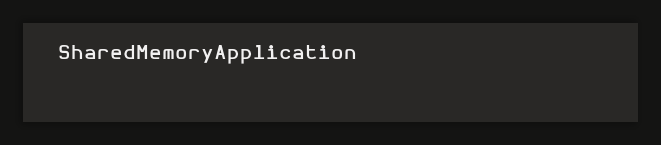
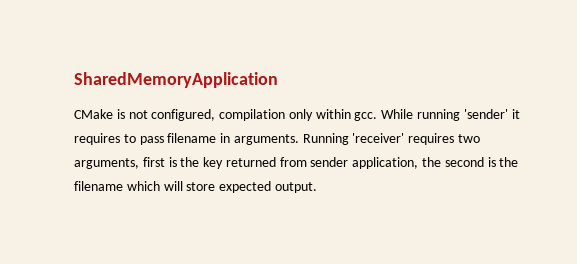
+ CMake is not configured, compilation only within gcc. While running 'sender' it requires to pass filename in arguments. Running 'receiver' requires two arguments, first is the key returned from sender application, the second is the filename which will store expected output.

